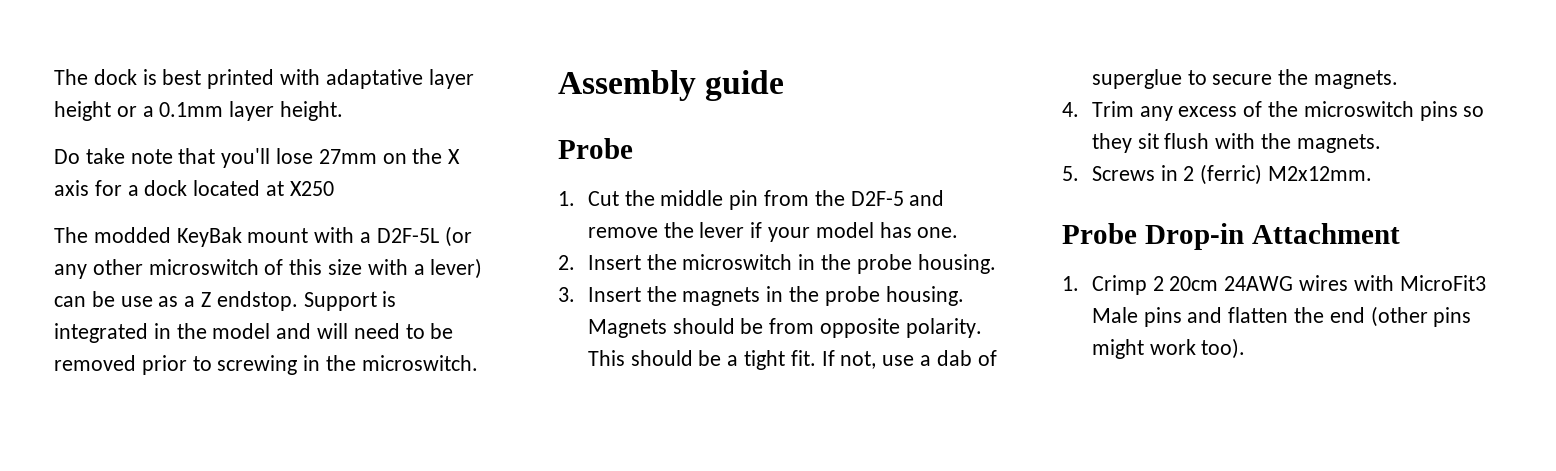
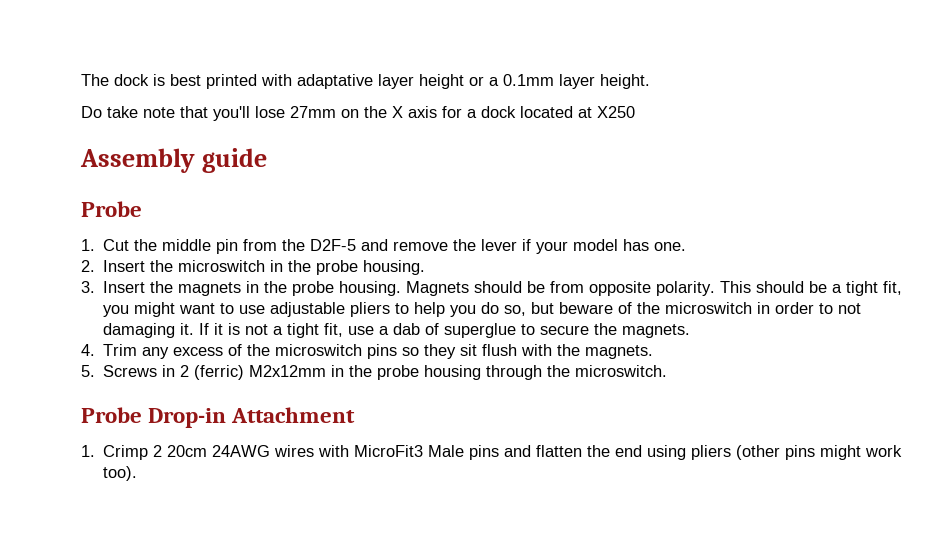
- The modded KeyBak mount with a D2F-5L (or any other microswitch of this size with a lever) can be use as a Z endstop. Support is integrated in the model and will need to be removed prior to screwing in the microswitch.
- This should be a tight fit. If not, use a dab of superglue to secure the magnets.
+ This should be a tight fit, you might want to use adjustable pliers to help you do so, but beware of the microswitch in order to not damaging it. If it is not a tight fit, use a dab of superglue to secure the magnets.
- 5. Screws in 2 (ferric) M2x12mm.
+ 5. Screws in 2 (ferric) M2x12mm in the probe housing through the microswitch.
- 1. Crimp 2 20cm 24AWG wires with MicroFit3 Male pins and flatten the end (other pins might work too).
+ 1. Crimp 2 20cm 24AWG wires with MicroFit3 Male pins and flatten the end using pliers (other pins might work too).

